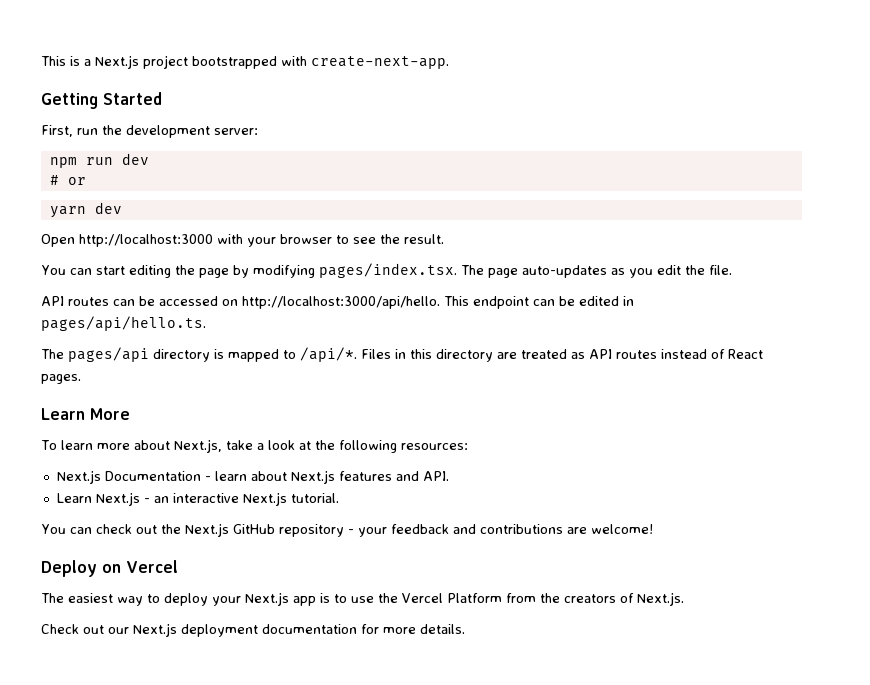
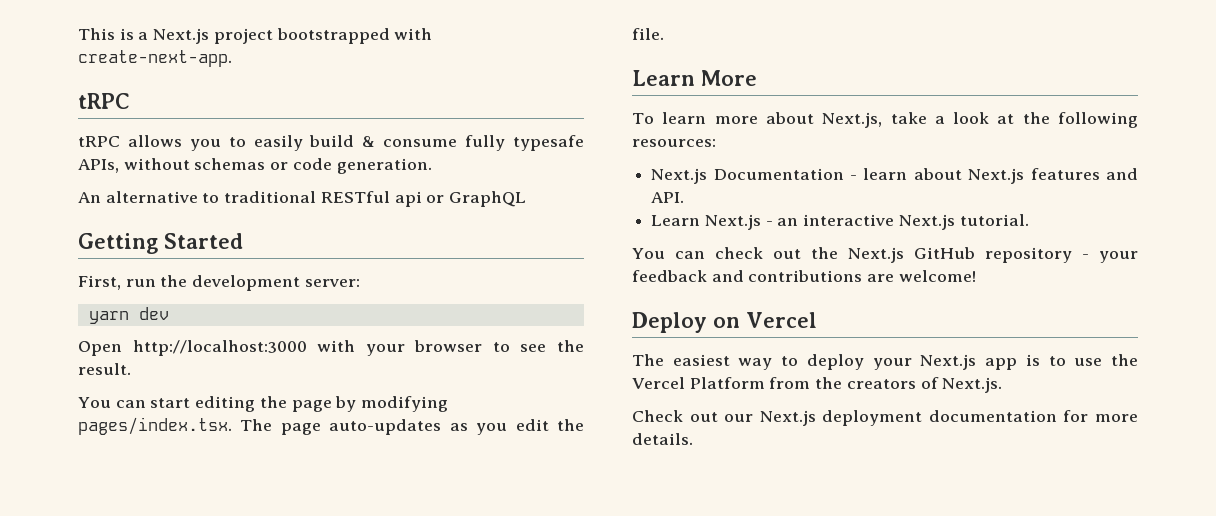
  This is a Next.js project bootstrapped with create-next-app.
+ tRPC
+ tRPC allows you to easily build & consume fully typesafe APIs, without schemas or code generation.
+ An alternative to traditional RESTful api or GraphQL
- npm run dev
- # or
- API routes can be accessed on http://localhost:3000/api/hello. This endpoint can be edited in pages/api/hello.ts.
- The pages/api directory is mapped to /api/*. Files in this directory are treated as API routes instead of React pages.

